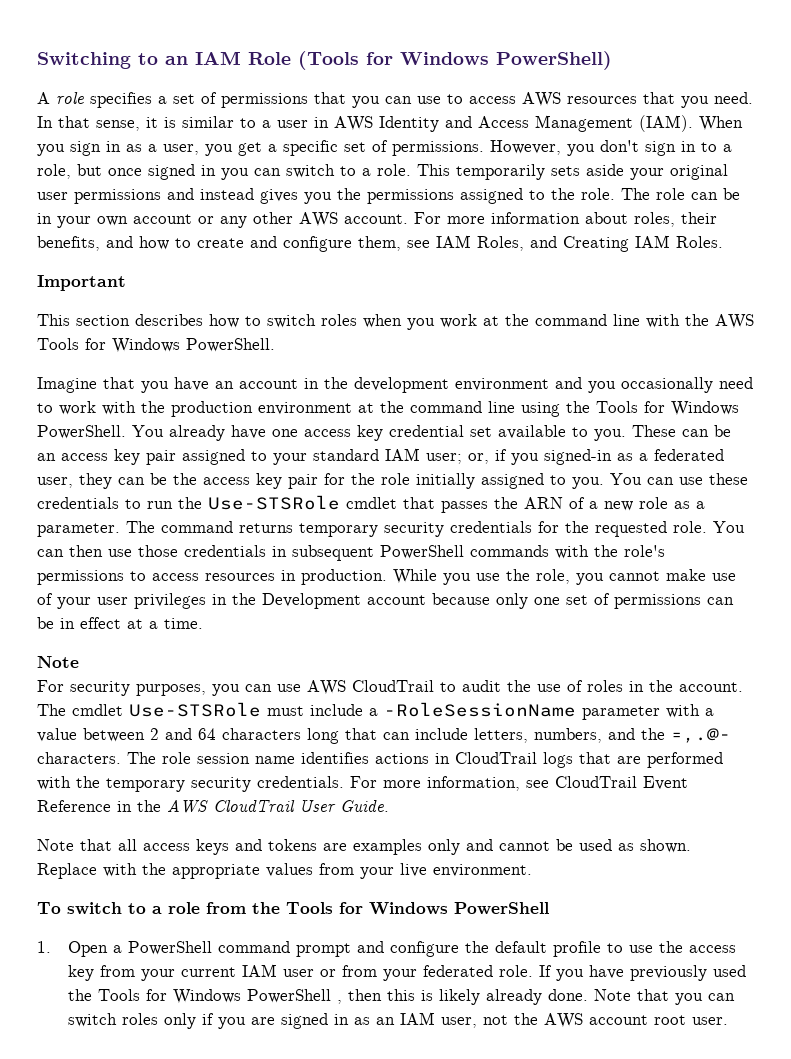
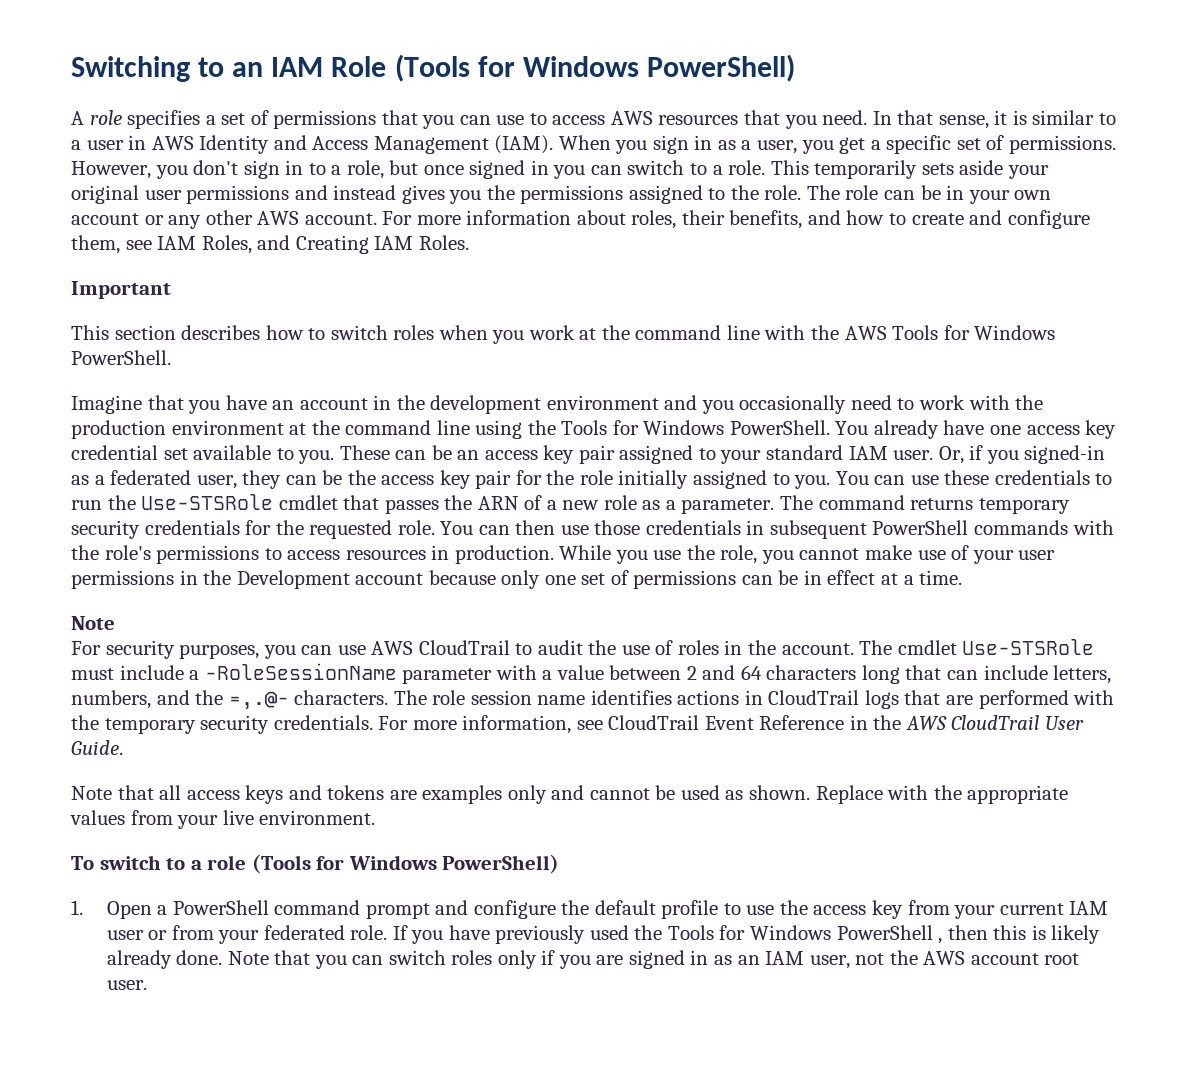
- These can be an access key pair assigned to your standard IAM user; or, if you signed-in as a federated user, they can be the access key pair for the role initially assigned to you.
+ These can be an access key pair assigned to your standard IAM user. Or, if you signed-in as a federated user, they can be the access key pair for the role initially assigned to you.
- While you use the role, you cannot make use of your user privileges in the Development account because only one set of permissions can be in effect at a time.
+ While you use the role, you cannot make use of your user permissions in the Development account because only one set of permissions can be in effect at a time.
- To switch to a role from the Tools for Windows PowerShell
+ To switch to a role (Tools for Windows PowerShell)

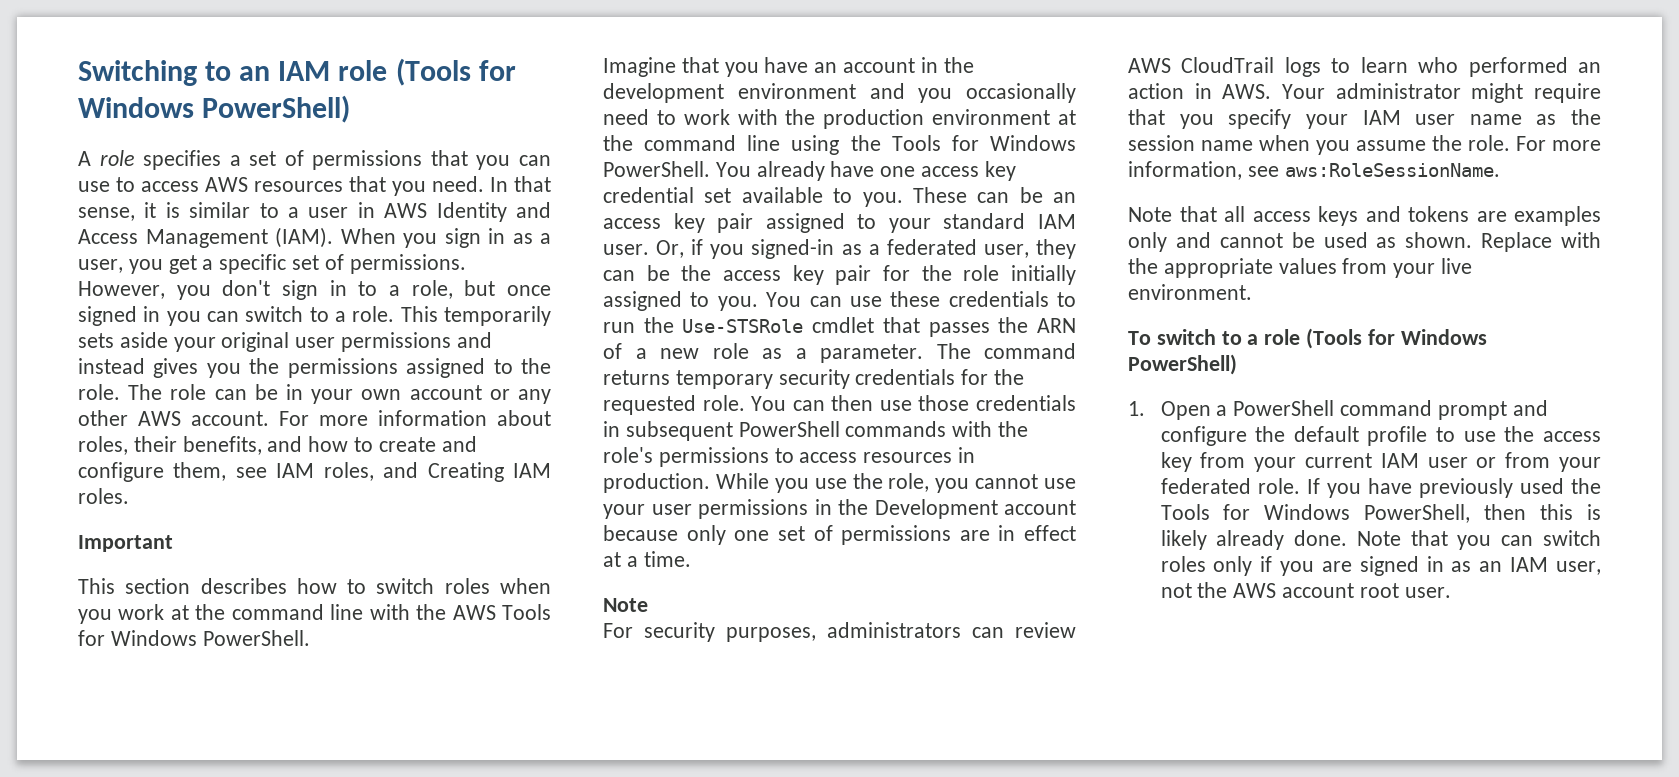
- Switching to an IAM Role (Tools for Windows PowerShell)
+ Switching to an IAM role (Tools for Windows PowerShell)
- For more information about roles, their benefits, and how to create and configure them, see IAM Roles, and Creating IAM Roles.
+ For more information about roles, their benefits, and how to create and configure them, see IAM roles, and Creating IAM roles.
- While you use the role, you cannot make use of your user permissions in the Development account because only one set of permissions can be in effect at a time.
+ While you use the role, you cannot use your user permissions in the Development account because only one set of permissions are in effect at a time.
- For security purposes, you can use AWS CloudTrail to audit the use of roles in the account. The cmdlet Use-STSRole must include a -RoleSessionName parameter with a value between 2 and 64 characters long that can include letters, numbers, and the =,.@- characters. The role session name identifies actions in CloudTrail logs that are performed with the temporary security credentials. For more information, see CloudTrail Event Reference in the AWS CloudTrail User Guide.
+ For security purposes, administrators can review AWS CloudTrail logs to learn who performed an action in AWS. Your administrator might require that you specify your IAM user name as the session name when you assume the role. For more information, see aws:RoleSessionName.
- If you have previously used the Tools for Windows PowerShell , then this is likely already done.
+ If you have previously used the Tools for Windows PowerShell, then this is likely already done.

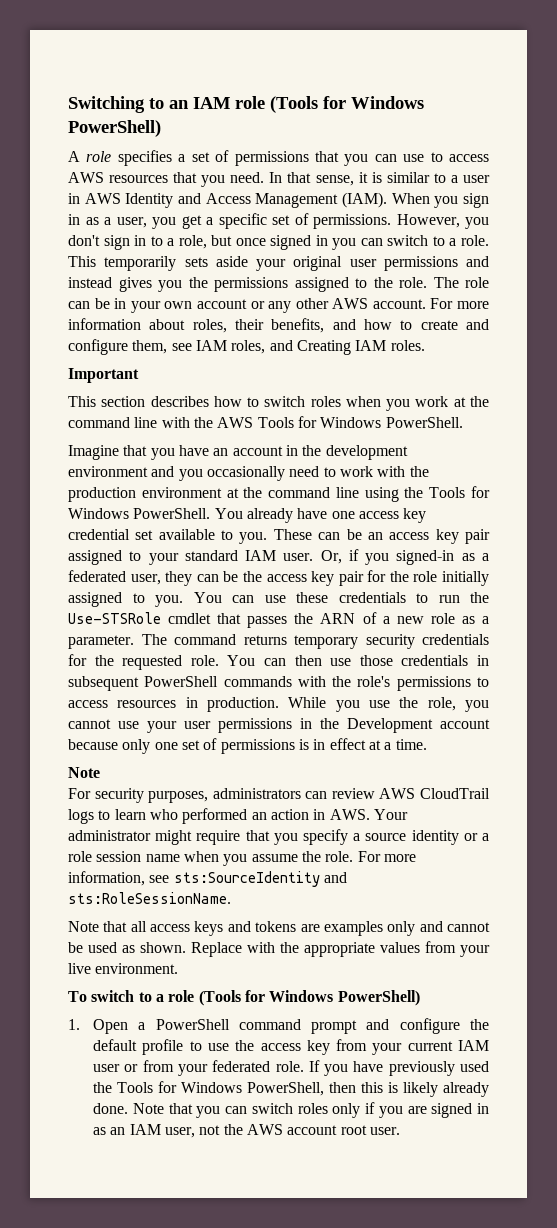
- While you use the role, you cannot use your user permissions in the Development account because only one set of permissions are in effect at a time.
+ While you use the role, you cannot use your user permissions in the Development account because only one set of permissions is in effect at a time.
- For security purposes, administrators can review AWS CloudTrail logs to learn who performed an action in AWS. Your administrator might require that you specify your IAM user name as the session name when you assume the role.
+ For security purposes, administrators can review AWS CloudTrail logs to learn who performed an action in AWS. Your administrator might require that you specify a source identity or a role session name when you assume the role.
- For more information, see aws:RoleSessionName.
+ For more information, see sts:SourceIdentity and sts:RoleSessionName.

